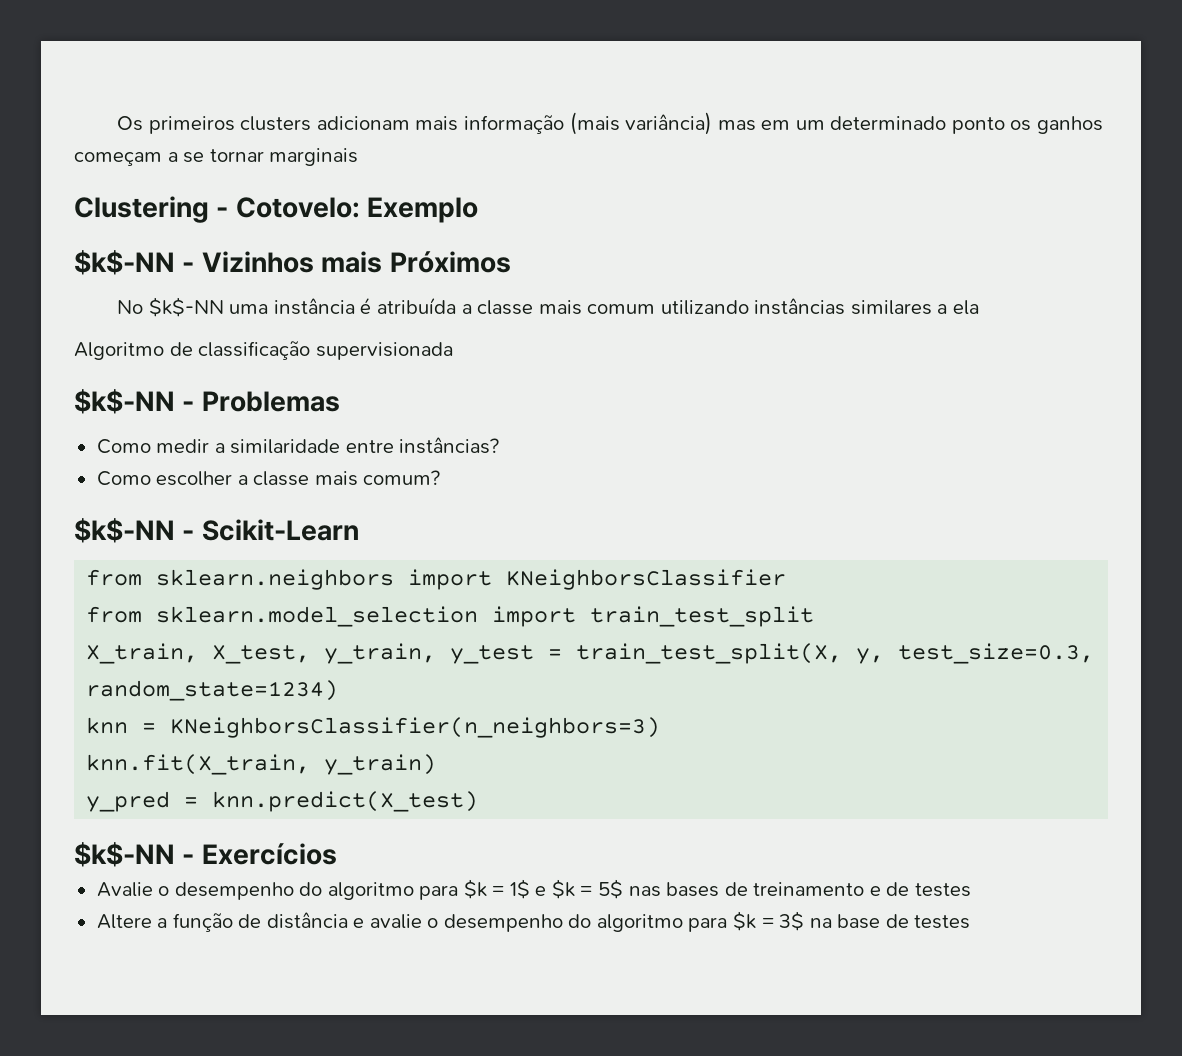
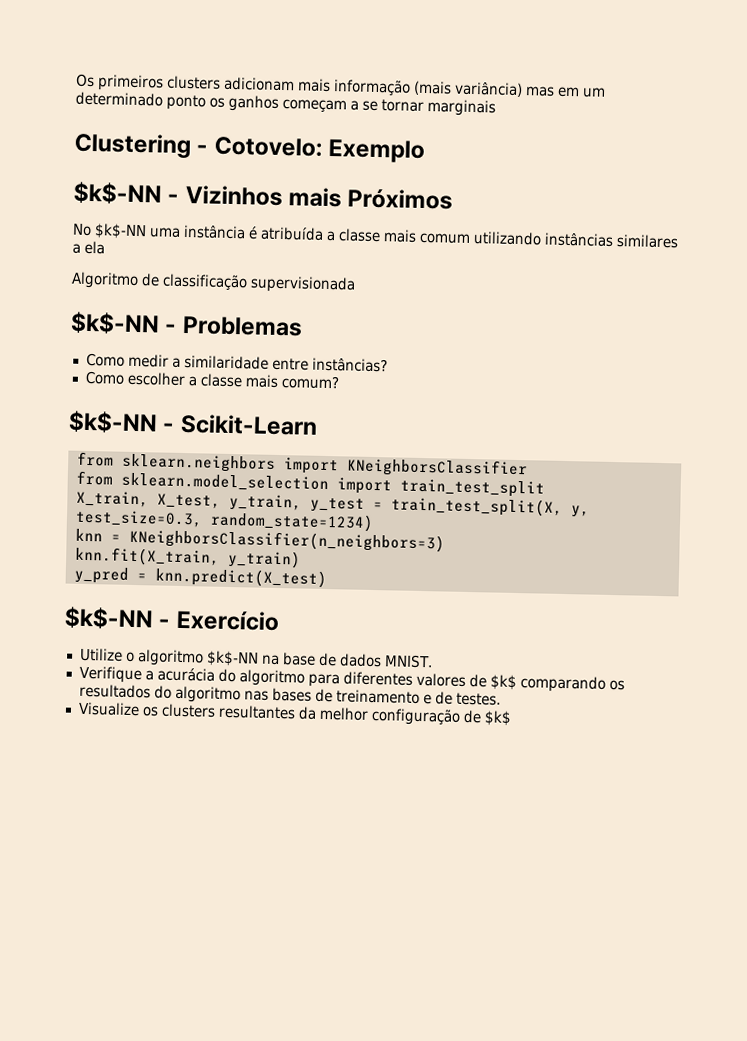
- $k$-NN - Exercícios
- Avalie o desempenho do algoritmo para $k = 1$ e $k = 5$ nas bases de treinamento e de testes
- Altere a função de distância e avalie o desempenho do algoritmo para $k = 3$ na base de testes
+ $k$-NN - Exercício
+ Utilize o algoritmo $k$-NN na base de dados MNIST.
+ Verifique a acurácia do algoritmo para diferentes valores de $k$ comparando os resultados do algoritmo nas bases de treinamento e de testes.
+ Visualize os clusters resultantes da melhor configuração de $k$

